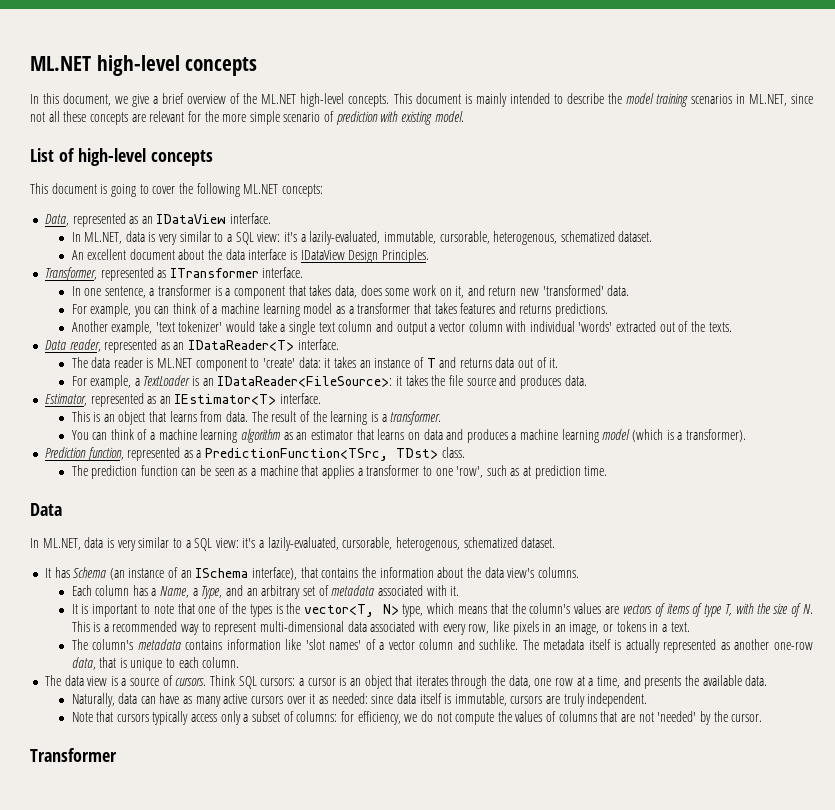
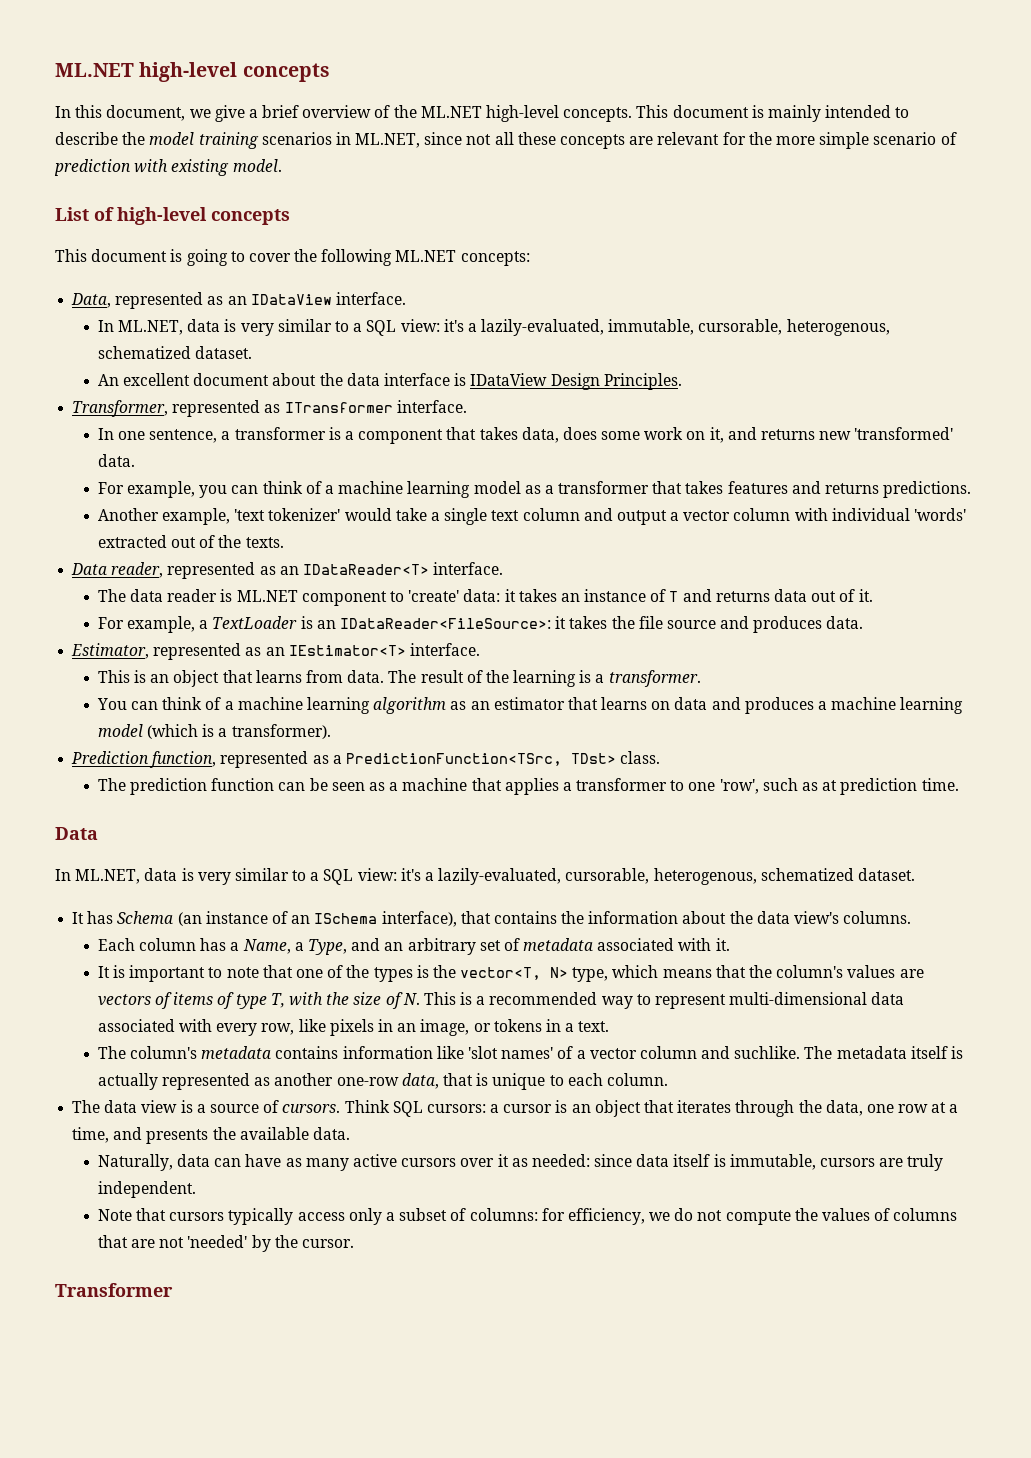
- In one sentence, a transformer is a component that takes data, does some work on it, and return new 'transformed' data.
+ In one sentence, a transformer is a component that takes data, does some work on it, and returns new 'transformed' data.

